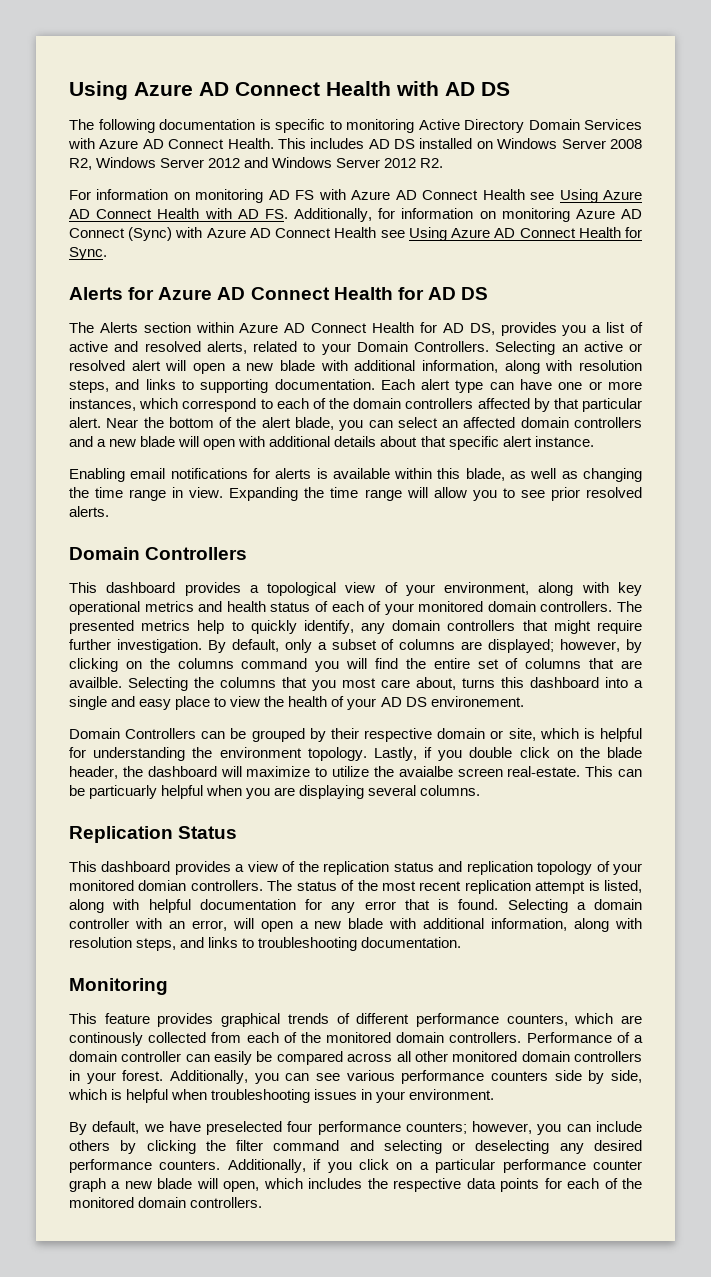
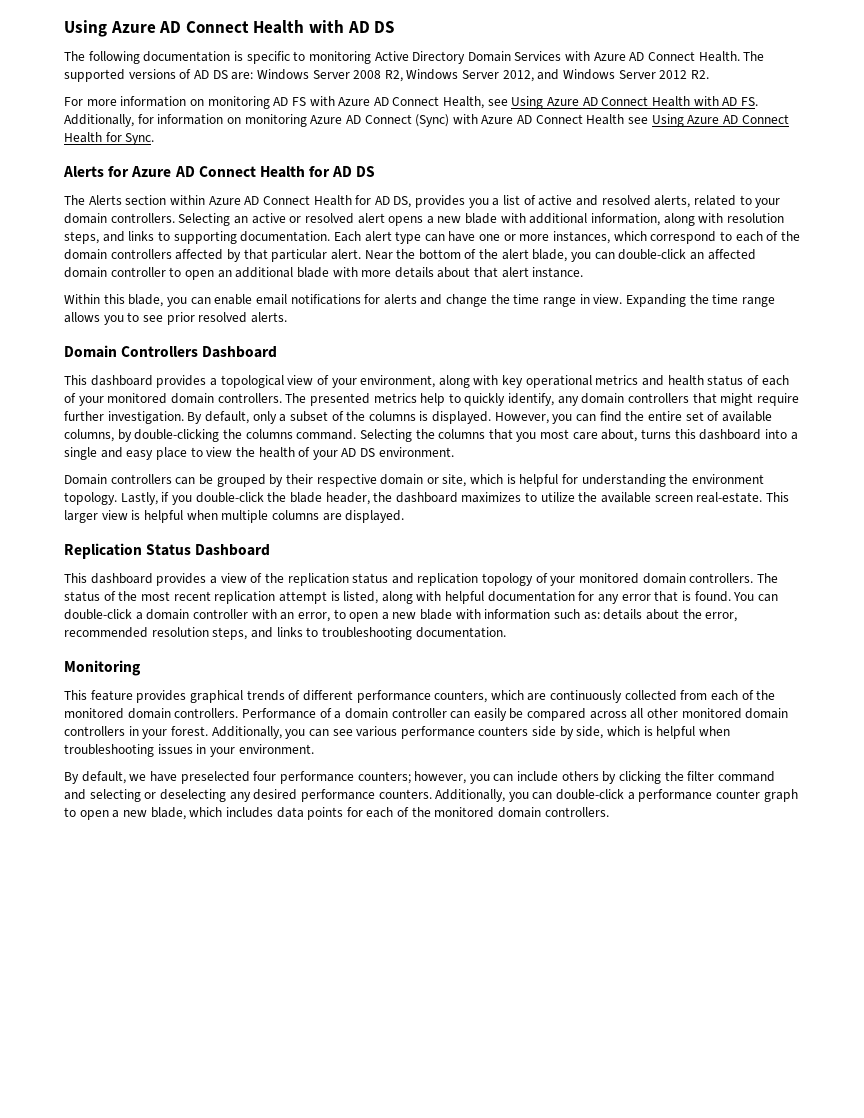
- This includes AD DS installed on Windows Server 2008 R2, Windows Server 2012 and Windows Server 2012 R2.
+ The supported versions of AD DS are: Windows Server 2008 R2, Windows Server 2012, and Windows Server 2012 R2.
- For information on monitoring AD FS with Azure AD Connect Health see Using Azure AD Connect Health with AD FS. Additionally, for information on monitoring Azure AD Connect (Sync) with Azure AD Connect Health see Using Azure AD Connect Health for Sync.
+ For more information on monitoring AD FS with Azure AD Connect Health, see Using Azure AD Connect Health with AD FS. Additionally, for information on monitoring Azure AD Connect (Sync) with Azure AD Connect Health see Using Azure AD Connect Health for Sync.
- The Alerts section within Azure AD Connect Health for AD DS, provides you a list of active and resolved alerts, related to your Domain Controllers.
+ The Alerts section within Azure AD Connect Health for AD DS, provides you a list of active and resolved alerts, related to your domain controllers.
- Selecting an active or resolved alert will open a new blade with additional information, along with resolution steps, and links to supporting documentation.
+ Selecting an active or resolved alert opens a new blade with additional information, along with resolution steps, and links to supporting documentation.
- Near the bottom of the alert blade, you can select an affected domain controllers and a new blade will open with additional details about that specific alert instance.
+ Near the bottom of the alert blade, you can double-click an affected domain controller to open an additional blade with more details about that alert instance.
- Enabling email notifications for alerts is available within this blade, as well as changing the time range in view.
+ Within this blade, you can enable email notifications for alerts and change the time range in view.
- Expanding the time range will allow you to see prior resolved alerts.
- Domain Controllers
+ Expanding the time range allows you to see prior resolved alerts.
+ Domain Controllers Dashboard
- By default, only a subset of columns are displayed; however, by clicking on the columns command you will find the entire set of columns that are availble.
+ By default, only a subset of the columns is displayed. However, you can find the entire set of available columns, by double-clicking the columns command.
- Selecting the columns that you most care about, turns this dashboard into a single and easy place to view the health of your AD DS environement.
- Domain Controllers can be grouped by their respective domain or site, which is helpful for understanding the environment topology.
+ Selecting the columns that you most care about, turns this dashboard into a single and easy place to view the health of your AD DS environment.
+ Domain controllers can be grouped by their respective domain or site, which is helpful for understanding the environment topology.
- Lastly, if you double click on the blade header, the dashboard will maximize to utilize the avaialbe screen real-estate.
+ Lastly, if you double-click the blade header, the dashboard maximizes to utilize the available screen real-estate.
- This can be particuarly helpful when you are displaying several columns.
+ This larger view is helpful when multiple columns are displayed.
- Replication Status
+ Replication Status Dashboard
- This dashboard provides a view of the replication status and replication topology of your monitored domian controllers.
+ This dashboard provides a view of the replication status and replication topology of your monitored domain controllers.
- Selecting a domain controller with an error, will open a new blade with additional information, along with resolution steps, and links to troubleshooting documentation.
+ You can double-click a domain controller with an error, to open a new blade with information such as: details about the error, recommended resolution steps, and links to troubleshooting documentation.
- This feature provides graphical trends of different performance counters, which are continously collected from each of the monitored domain controllers.
+ This feature provides graphical trends of different performance counters, which are continuously collected from each of the monitored domain controllers.
- Additionally, if you click on a particular performance counter graph a new blade will open, which includes the respective data points for each of the monitored domain controllers.
+ Additionally, you can double-click a performance counter graph to open a new blade, which includes data points for each of the monitored domain controllers.

